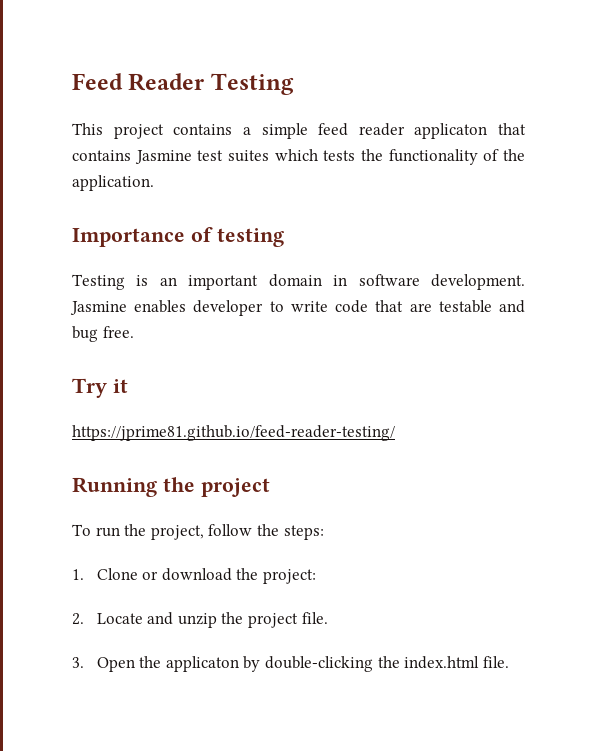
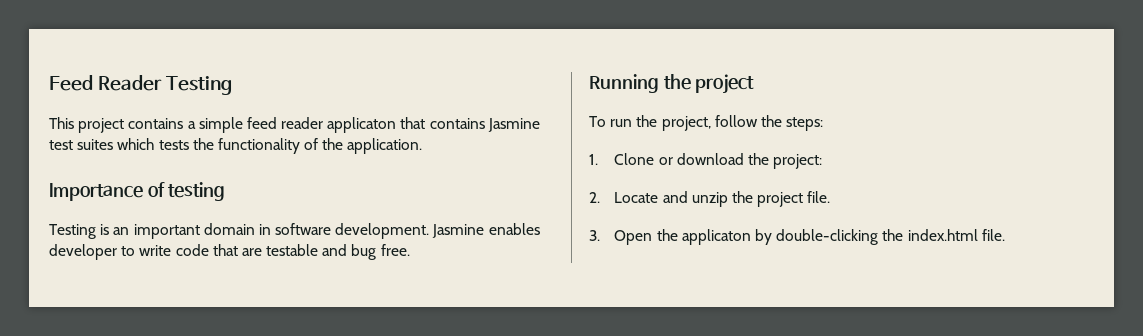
- Try it
- https://jprime81.github.io/feed-reader-testing/

